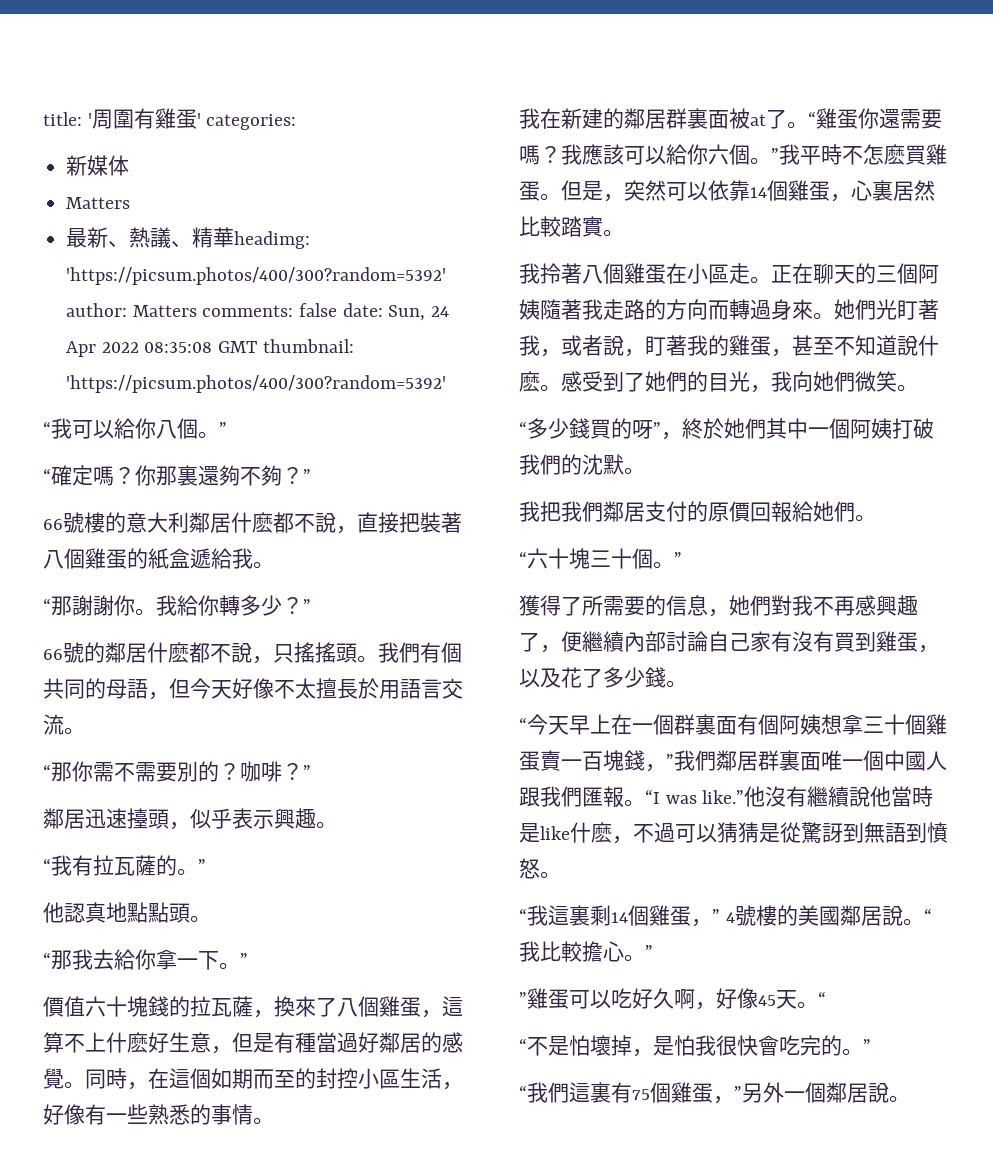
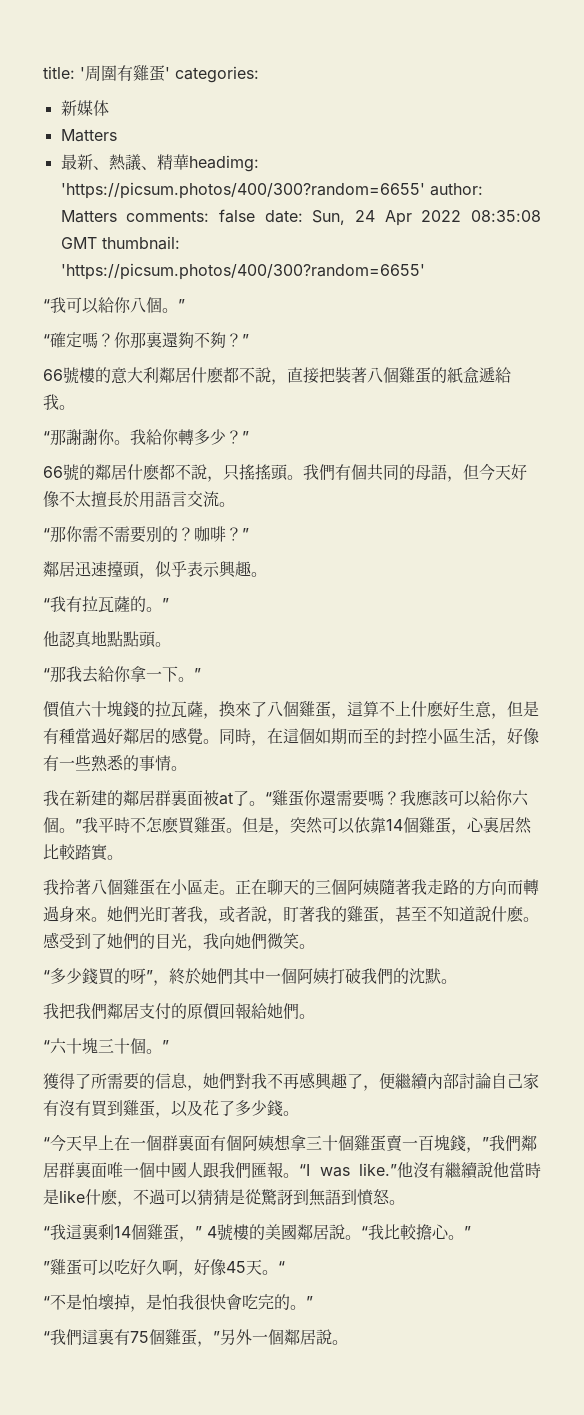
- 最新、熱議、精華headimg: 'https://picsum.photos/400/300?random=5392' author: Matters comments: false date: Sun, 24 Apr 2022 08:35:08 GMT thumbnail: 'https://picsum.photos/400/300?random=5392'
+ 最新、熱議、精華headimg: 'https://picsum.photos/400/300?random=6655' author: Matters comments: false date: Sun, 24 Apr 2022 08:35:08 GMT thumbnail: 'https://picsum.photos/400/300?random=6655'

